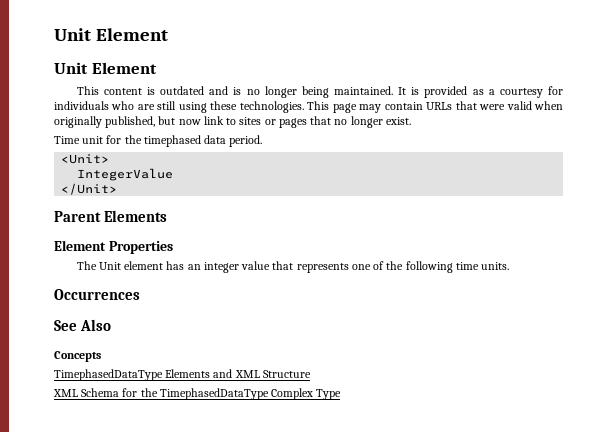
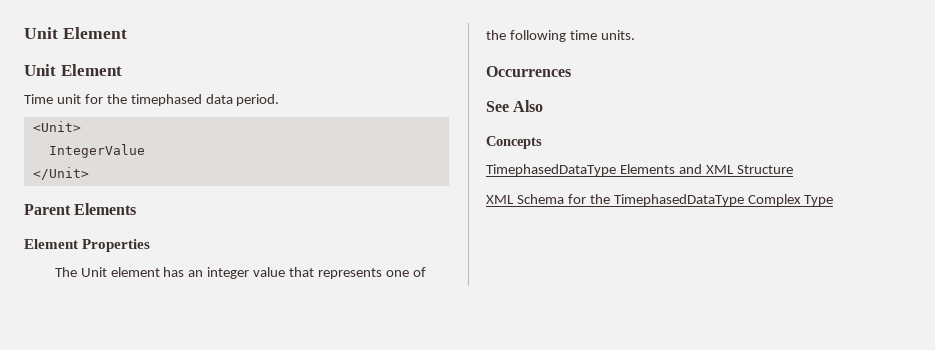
- This content is outdated and is no longer being maintained. It is provided as a courtesy for individuals who are still using these technologies. This page may contain URLs that were valid when originally published, but now link to sites or pages that no longer exist.

